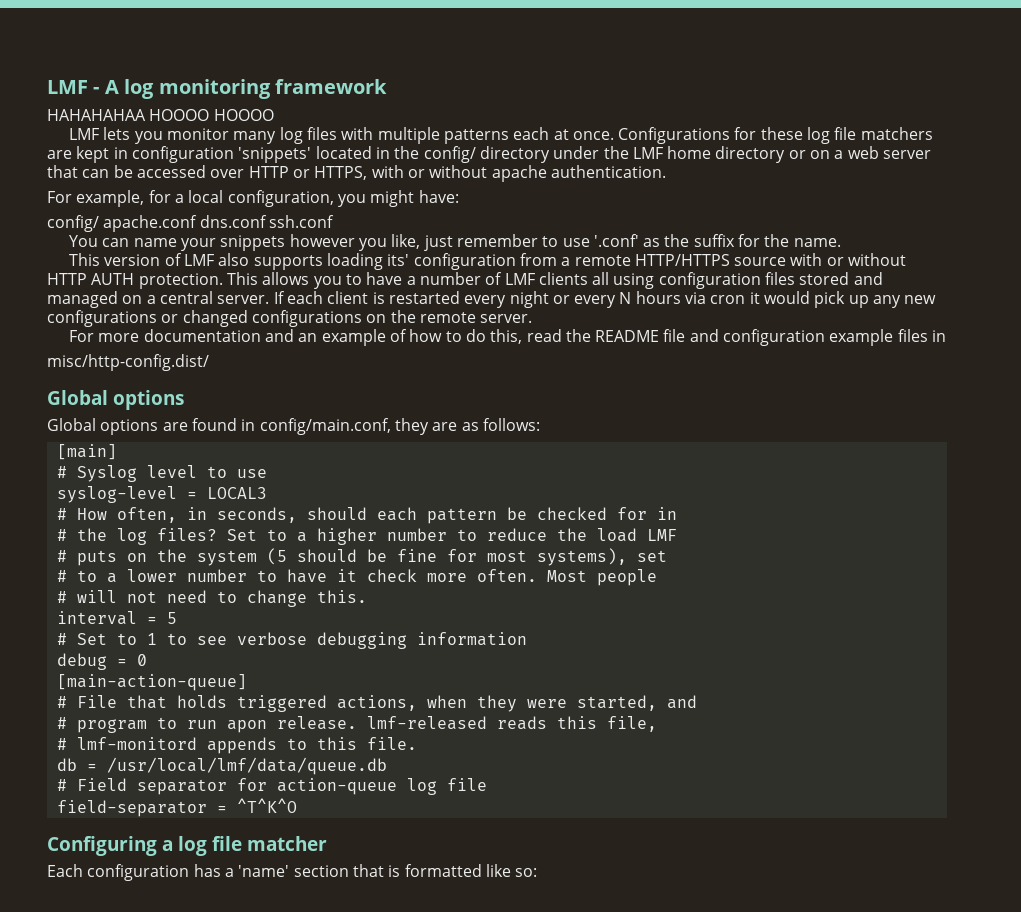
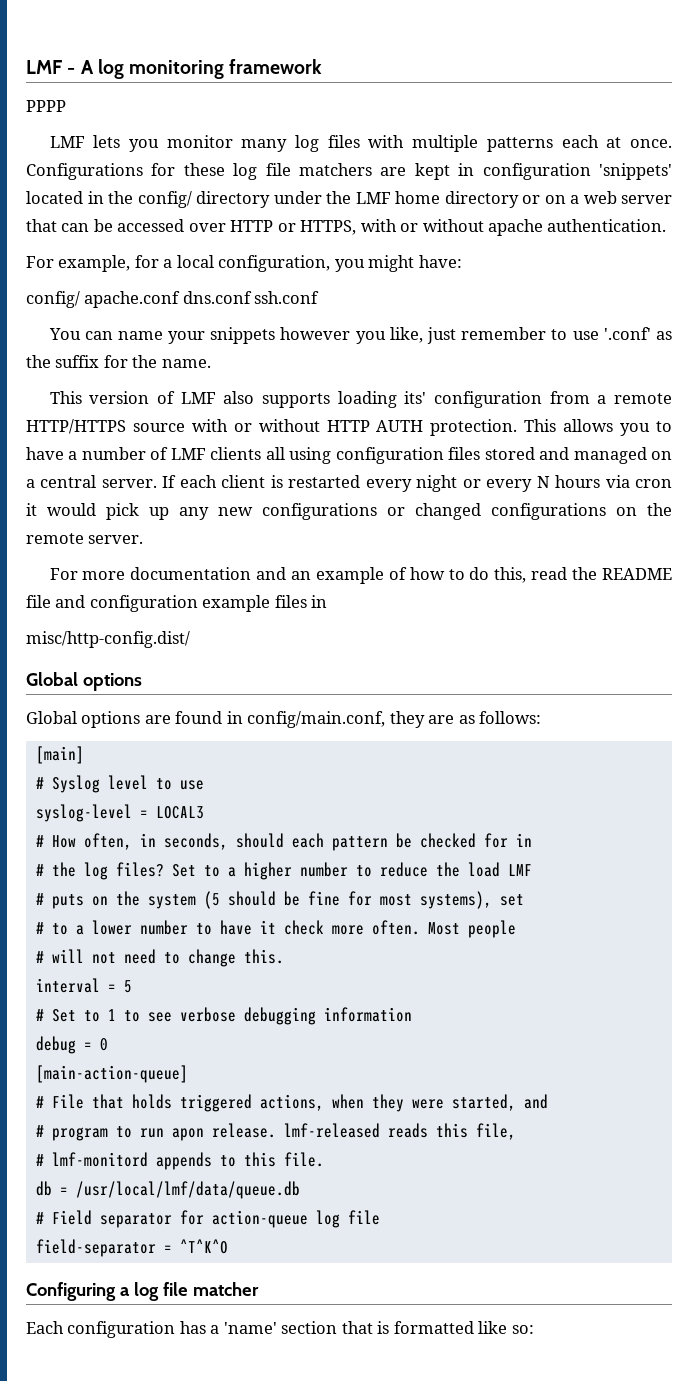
- HAHAHAHAA HOOOO HOOOO
+ PPPP

